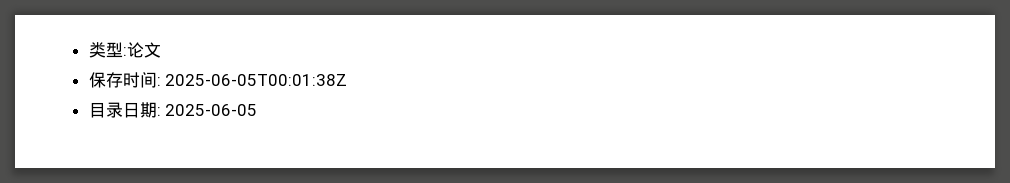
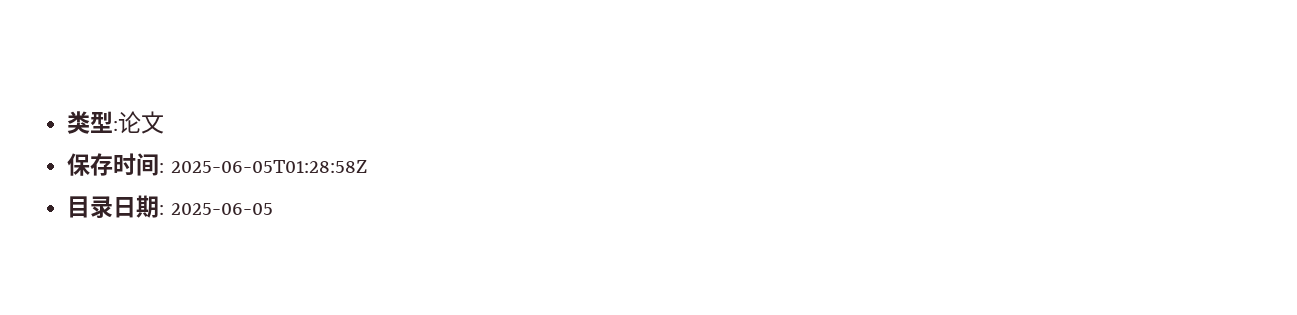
- 保存时间: 2025-06-05T00:01:38Z
+ 保存时间: 2025-06-05T01:28:58Z

